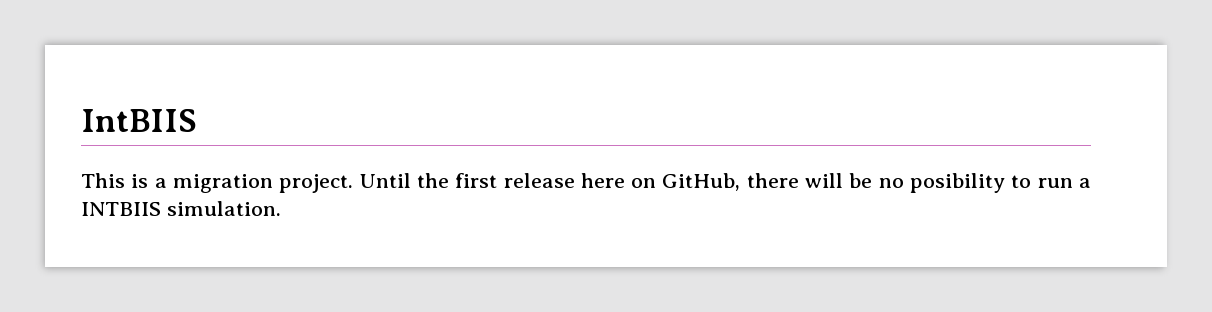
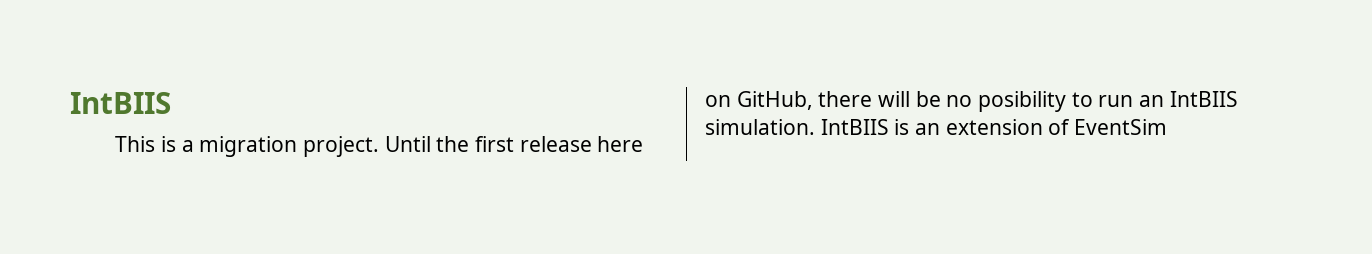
- Until the first release here on GitHub, there will be no posibility to run a INTBIIS simulation.
+ Until the first release here on GitHub, there will be no posibility to run an IntBIIS simulation. IntBIIS is an extension of EventSim

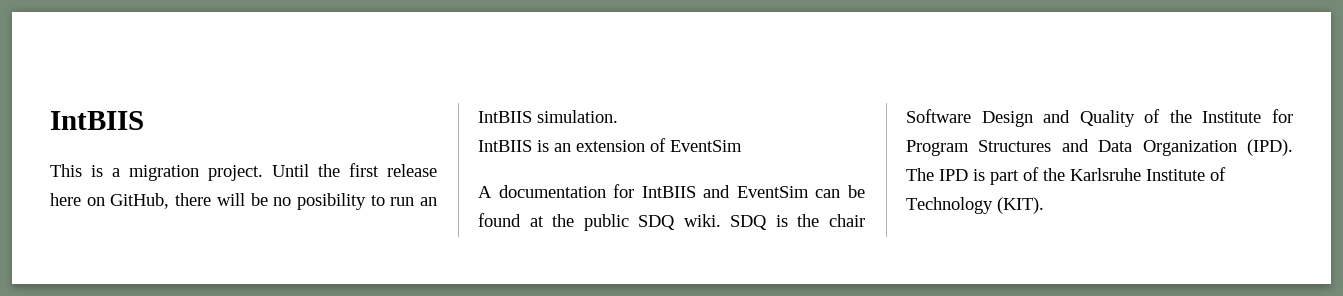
- Until the first release here on GitHub, there will be no posibility to run an IntBIIS simulation. IntBIIS is an extension of EventSim
+ Until the first release here on GitHub, there will be no posibility to run an IntBIIS simulation.
+ IntBIIS is an extension of EventSim
+ A documentation for IntBIIS and EventSim can be found at the public SDQ wiki. SDQ is the chair Software Design and Quality of the Institute for Program Structures and Data Organization (IPD). The IPD is part of the Karlsruhe Institute of Technology (KIT).

